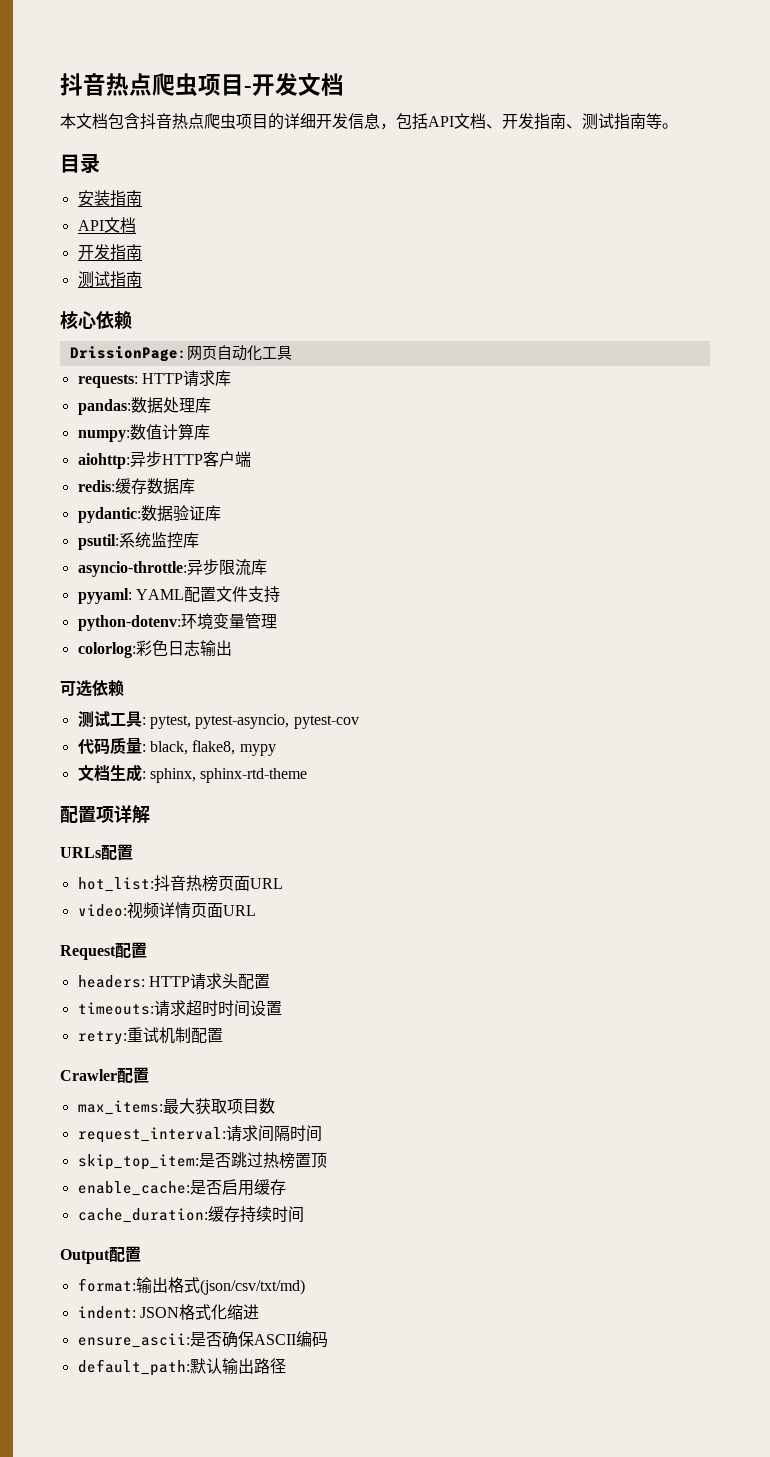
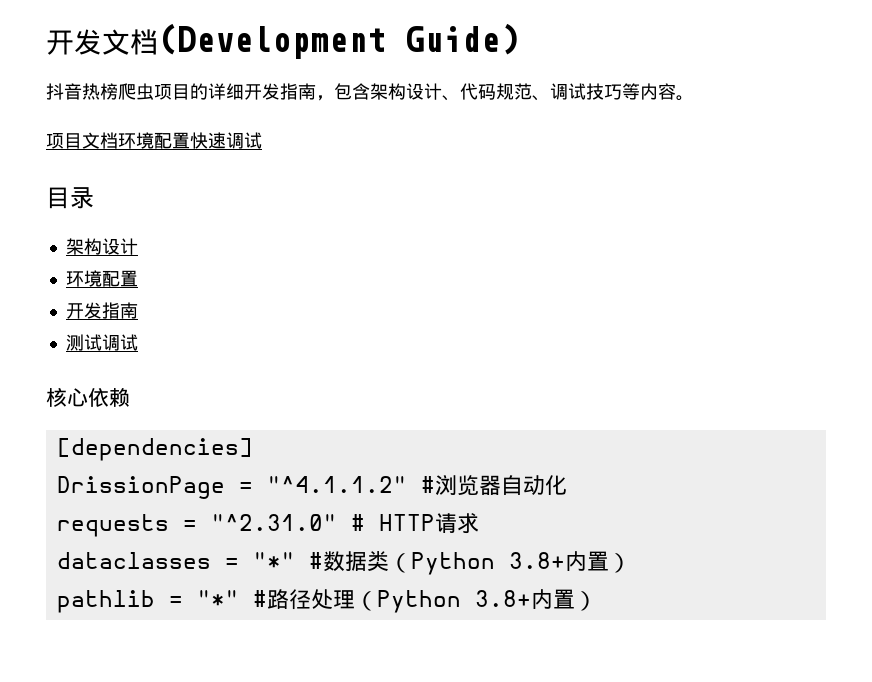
- 抖音热点爬虫项目-开发文档
- 本文档包含抖音热点爬虫项目的详细开发信息，包括API文档、开发指南、测试指南等。
+ 开发文档(Development Guide)
+ 抖音热榜爬虫项目的详细开发指南，包含架构设计、代码规范、调试技巧等内容。
+ 项目文档环境配置快速调试
  目录
- 安装指南
- API文档
+ 架构设计
+ 环境配置
  开发指南
- 测试指南
+ 测试调试
- DrissionPage:网页自动化工具
- requests: HTTP请求库
- pandas:数据处理库
- numpy:数值计算库
- aiohttp:异步HTTP客户端
- redis:缓存数据库
- pydantic:数据验证库
- psutil:系统监控库
- asyncio-throttle:异步限流库
- pyyaml: YAML配置文件支持
- python-dotenv:环境变量管理
- colorlog:彩色日志输出
- 可选依赖
- 测试工具: pytest, pytest-asyncio, pytest-cov
- 代码质量: black, flake8, mypy
- 文档生成: sphinx, sphinx-rtd-theme
- 配置项详解
- URLs配置
- hot_list:抖音热榜页面URL
- video:视频详情页面URL
- Request配置
- headers: HTTP请求头配置
- timeouts:请求超时时间设置
- retry:重试机制配置
- Crawler配置
- max_items:最大获取项目数
- request_interval:请求间隔时间
- skip_top_item:是否跳过热榜置顶
- enable_cache:是否启用缓存
- cache_duration:缓存持续时间
- Output配置
- format:输出格式(json/csv/txt/md)
- indent: JSON格式化缩进
- ensure_ascii:是否确保ASCII编码
- default_path:默认输出路径
+ [dependencies]
+ DrissionPage = "^4.1.1.2" #浏览器自动化
+ requests = "^2.31.0" # HTTP请求
+ dataclasses = "*" #数据类（Python 3.8+内置）
+ pathlib = "*" #路径处理（Python 3.8+内置）

